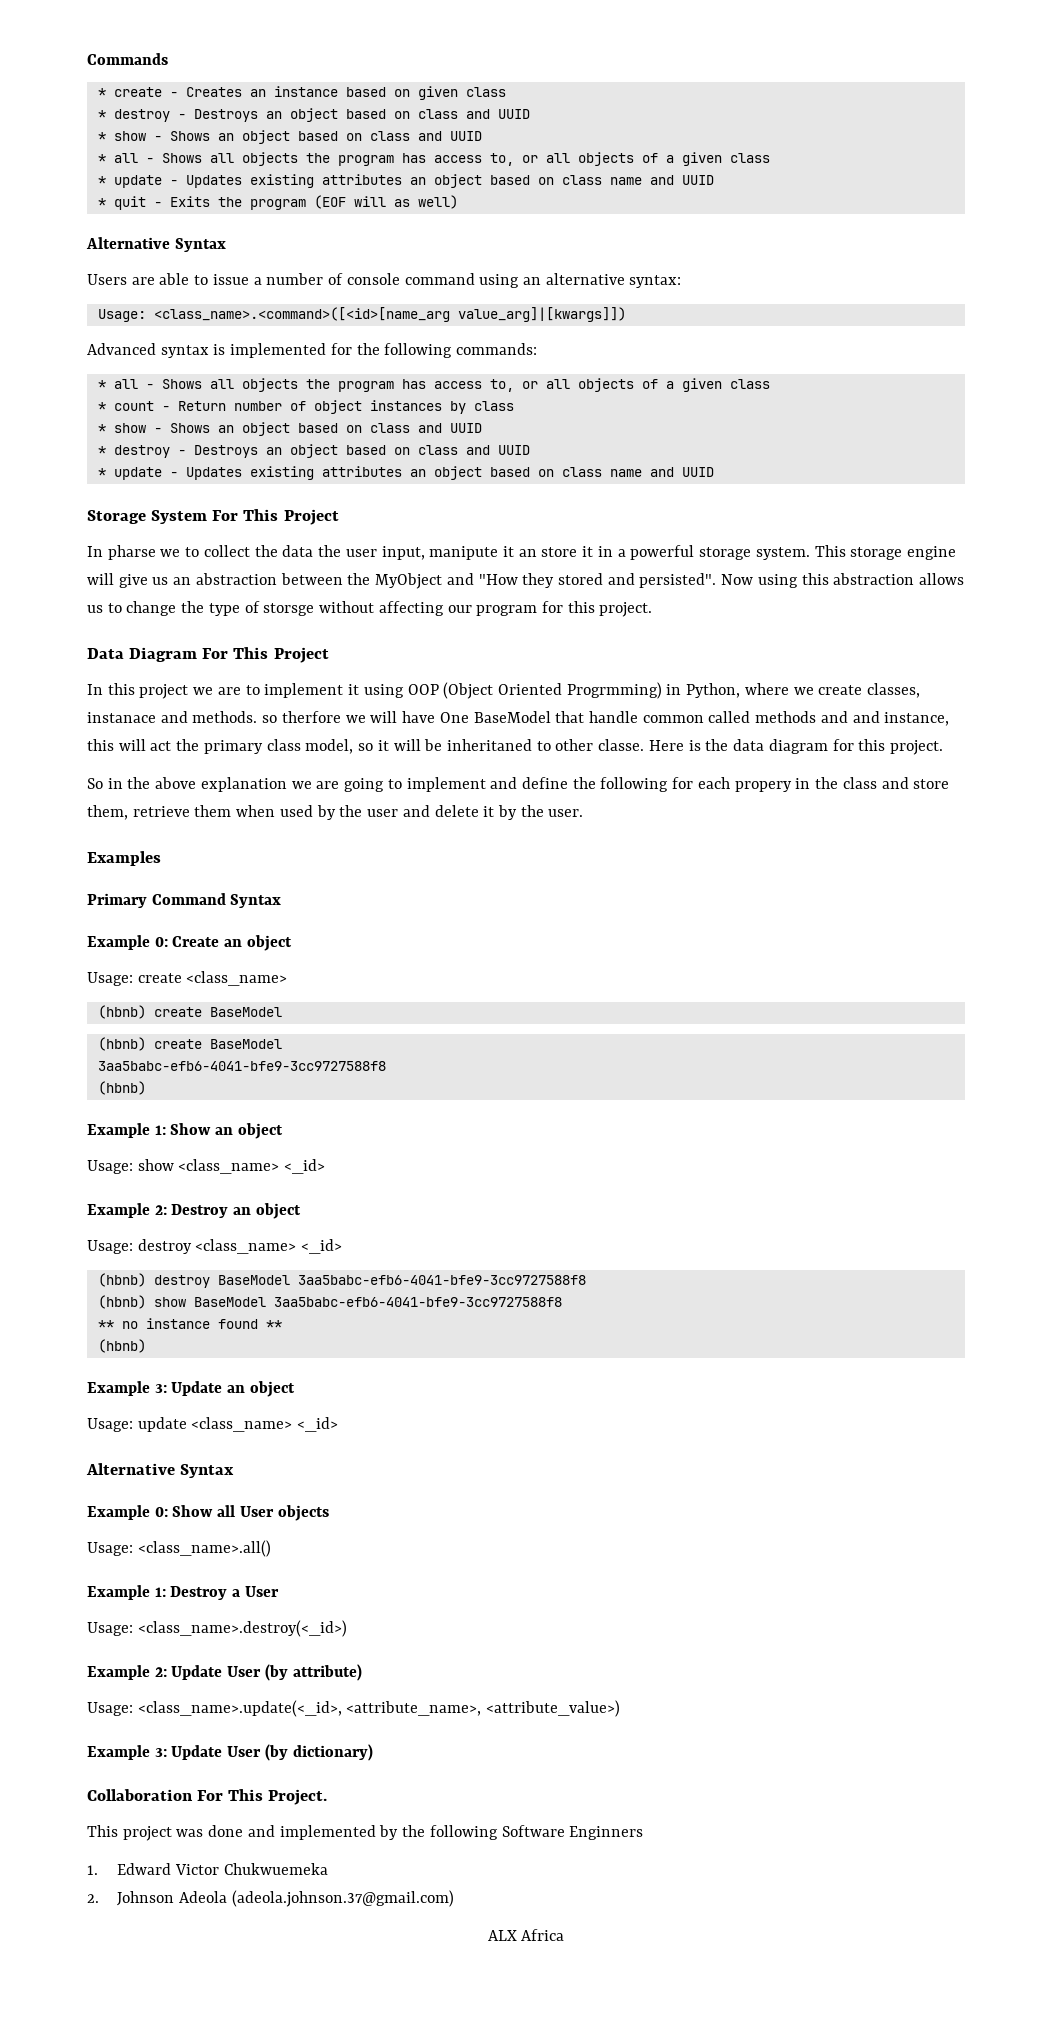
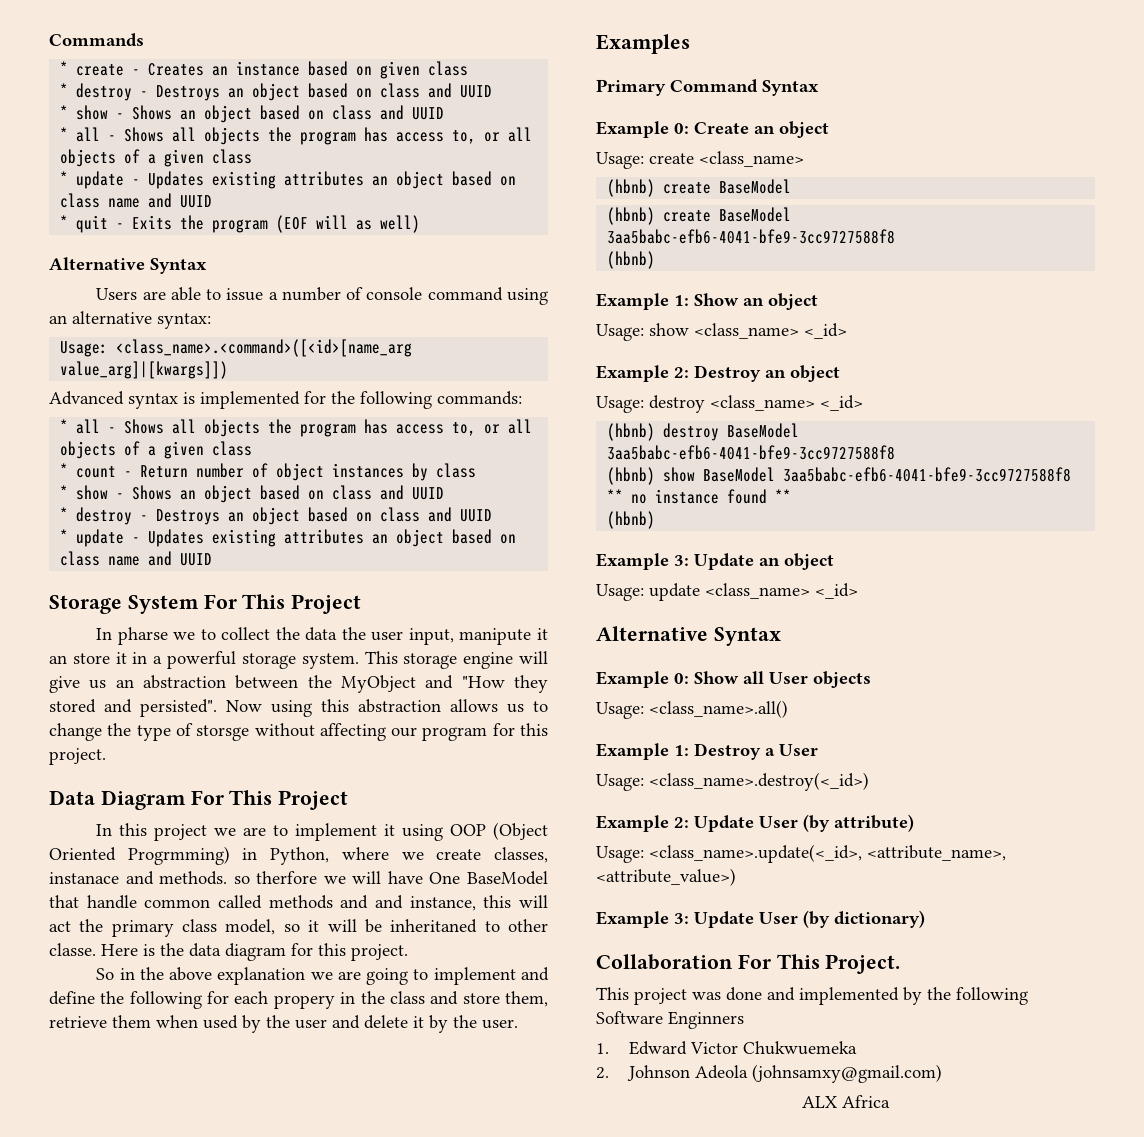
- 2. Johnson Adeola (adeola.johnson.37@gmail.com)
+ 2. Johnson Adeola (johnsamxy@gmail.com)

